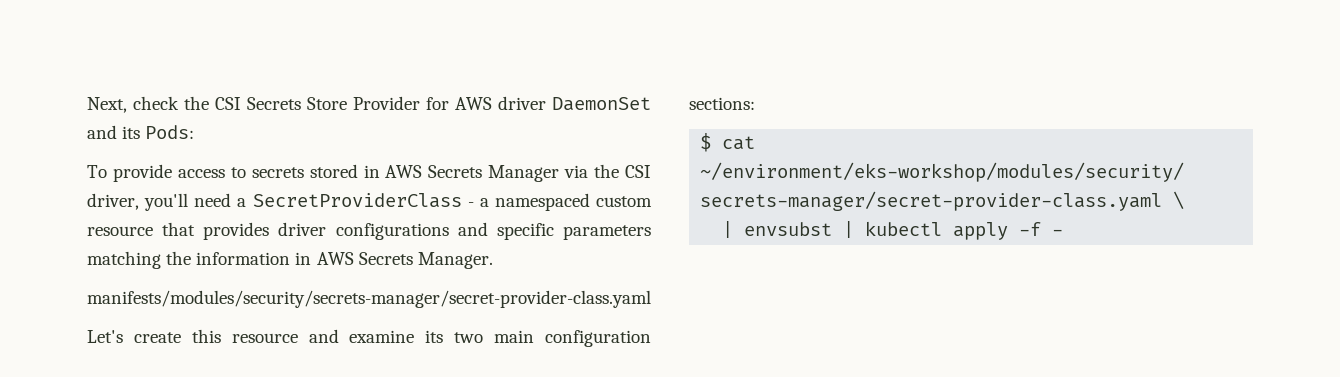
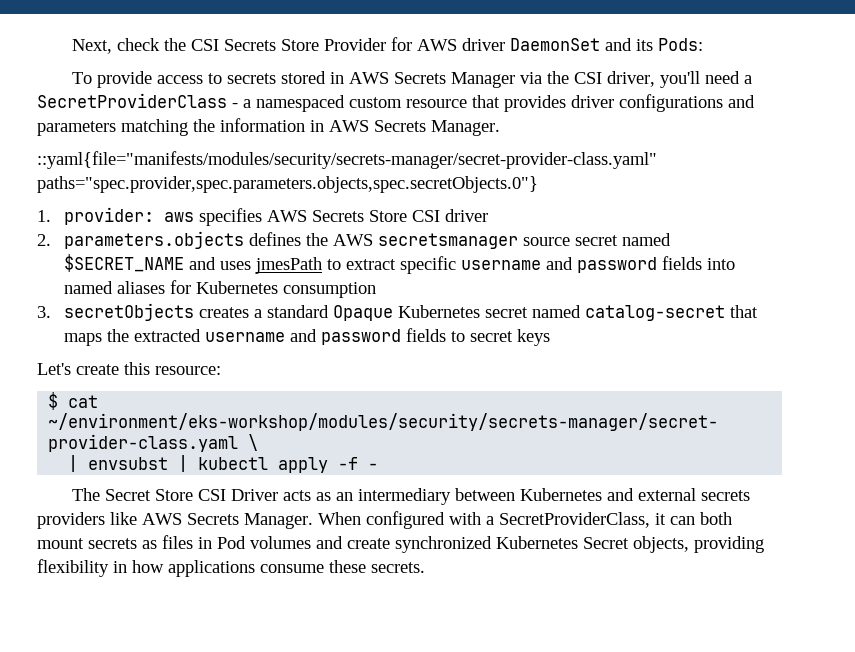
- To provide access to secrets stored in AWS Secrets Manager via the CSI driver, you'll need a SecretProviderClass - a namespaced custom resource that provides driver configurations and specific parameters matching the information in AWS Secrets Manager.
+ To provide access to secrets stored in AWS Secrets Manager via the CSI driver, you'll need a SecretProviderClass - a namespaced custom resource that provides driver configurations and parameters matching the information in AWS Secrets Manager.
- manifests/modules/security/secrets-manager/secret-provider-class.yaml
- Let's create this resource and examine its two main configuration sections:
+ ::yaml{file="manifests/modules/security/secrets-manager/secret-provider-class.yaml" paths="spec.provider,spec.parameters.objects,spec.secretObjects.0"}
+ 1. provider: aws specifies AWS Secrets Store CSI driver
+ 2. parameters.objects defines the AWS secretsmanager source secret named $SECRET_NAME and uses jmesPath to extract specific username and password fields into named aliases for Kubernetes consumption
+ 3. secretObjects creates a standard Opaque Kubernetes secret named catalog-secret that maps the extracted username and password fields to secret keys
+ Let's create this resource:
+ The Secret Store CSI Driver acts as an intermediary between Kubernetes and external secrets providers like AWS Secrets Manager. When configured with a SecretProviderClass, it can both mount secrets as files in Pod volumes and create synchronized Kubernetes Secret objects, providing flexibility in how applications consume these secrets.

